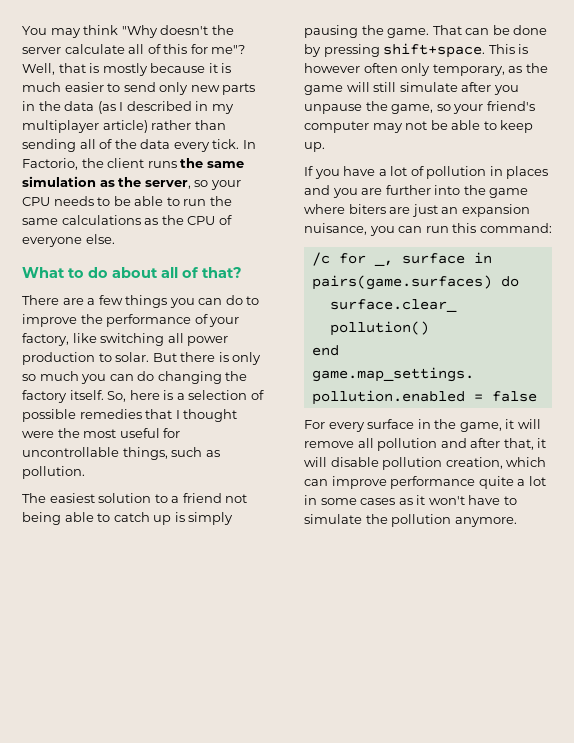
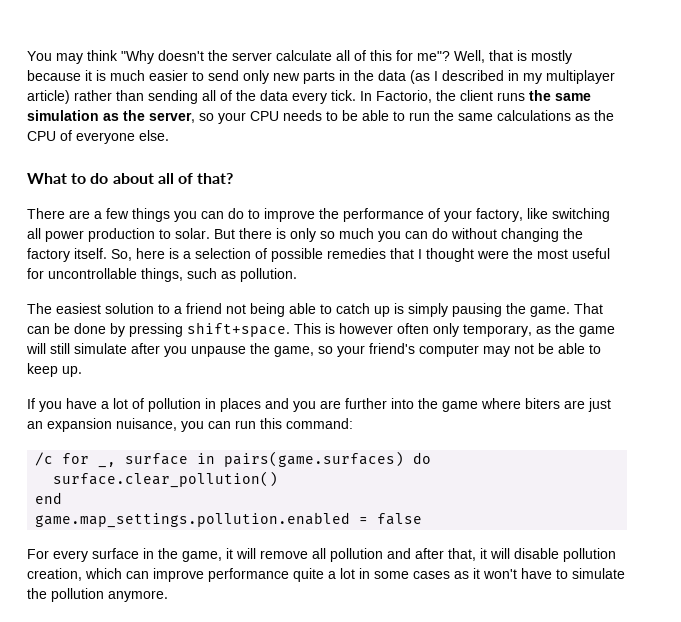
- But there is only so much you can do changing the factory itself.
+ But there is only so much you can do without changing the factory itself.

